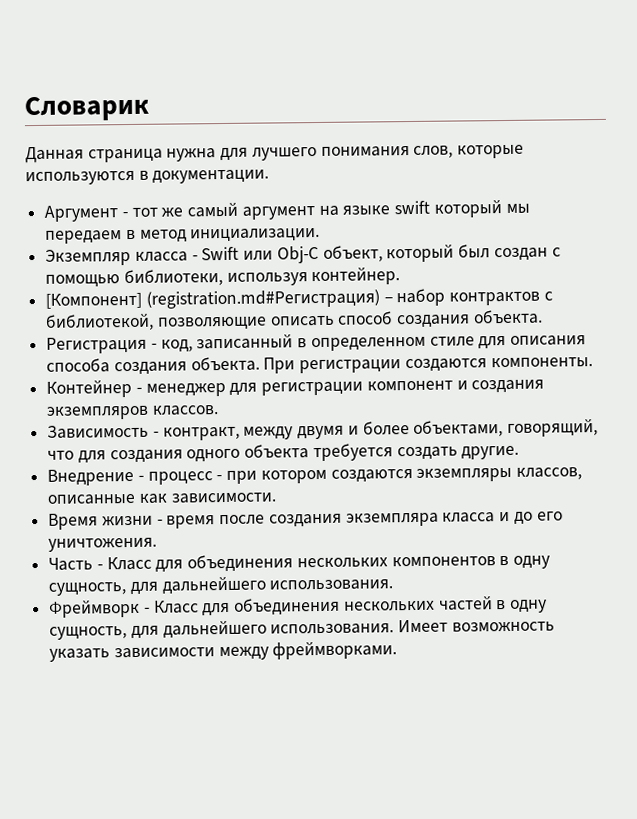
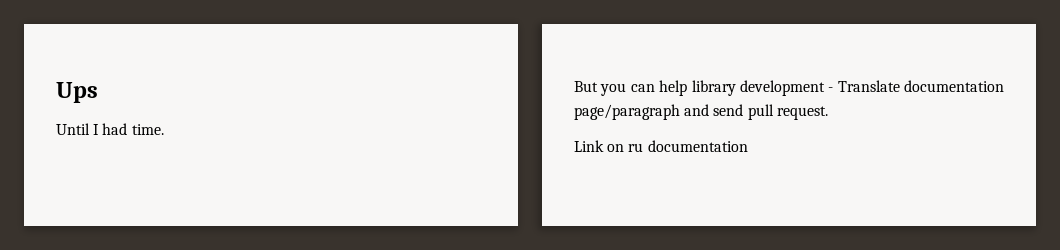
- Словарик
- Данная страница нужна для лучшего понимания слов, которые используются в документации.
- Аргумент - тот же самый аргумент на языке swift который мы передаем в метод инициализации.
- Экземпляр класса - Swift или Obj-C объект, который был создан с помощью библиотеки, используя контейнер.
- [Компонент] (registration.md#Регистрация) – набор контрактов с библиотекой, позволяющие описать способ создания объекта.
- Регистрация - код, записанный в определенном стиле для описания способа создания объекта. При регистрации создаются компоненты.
- Контейнер - менеджер для регистрации компонент и создания экземпляров классов.
- Зависимость - контракт, между двумя и более объектами, говорящий, что для создания одного объекта требуется создать другие.
- Внедрение - процесс - при котором создаются экземпляры классов, описанные как зависимости.
- Время жизни - время после создания экземпляра класса и до его уничтожения.
- Часть - Класс для объединения нескольких компонентов в одну сущность, для дальнейшего использования.
- Фреймворк - Класс для объединения нескольких частей в одну сущность, для дальнейшего использования. Имеет возможность указать зависимости между фреймворками.
+ Ups
+ Until I had time.
+ But you can help library development - Translate documentation page/paragraph and send pull request.
+ Link on ru documentation

